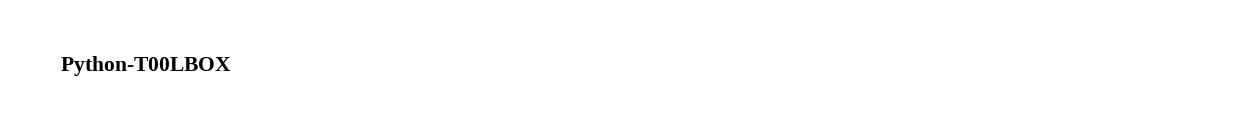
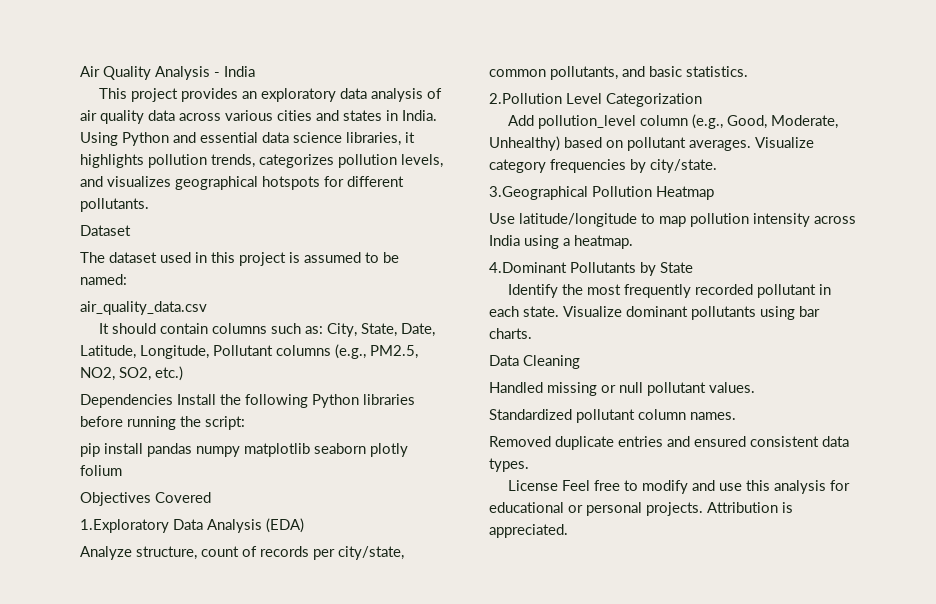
- Python-T00LBOX
+ Air Quality Analysis - India
+ This project provides an exploratory data analysis of air quality data across various cities and states in India. Using Python and essential data science libraries, it highlights pollution trends, categorizes pollution levels, and visualizes geographical hotspots for different pollutants.
+ Dataset
+ The dataset used in this project is assumed to be named:
+ air_quality_data.csv
+ It should contain columns such as: City, State, Date, Latitude, Longitude, Pollutant columns (e.g., PM2.5, NO2, SO2, etc.)
+ Dependencies Install the following Python libraries before running the script:
+ pip install pandas numpy matplotlib seaborn plotly folium
+ Objectives Covered
+ 1.Exploratory Data Analysis (EDA)
+ Analyze structure, count of records per city/state, common pollutants, and basic statistics.
+ 2.Pollution Level Categorization
+ Add pollution_level column (e.g., Good, Moderate, Unhealthy) based on pollutant averages. Visualize category frequencies by city/state.
+ 3.Geographical Pollution Heatmap
+ Use latitude/longitude to map pollution intensity across India using a heatmap.
+ 4.Dominant Pollutants by State
+ Identify the most frequently recorded pollutant in each state. Visualize dominant pollutants using bar charts.
+ Data Cleaning
+ Handled missing or null pollutant values.
+ Standardized pollutant column names.
+ Removed duplicate entries and ensured consistent data types.
+ License Feel free to modify and use this analysis for educational or personal projects. Attribution is appreciated.

